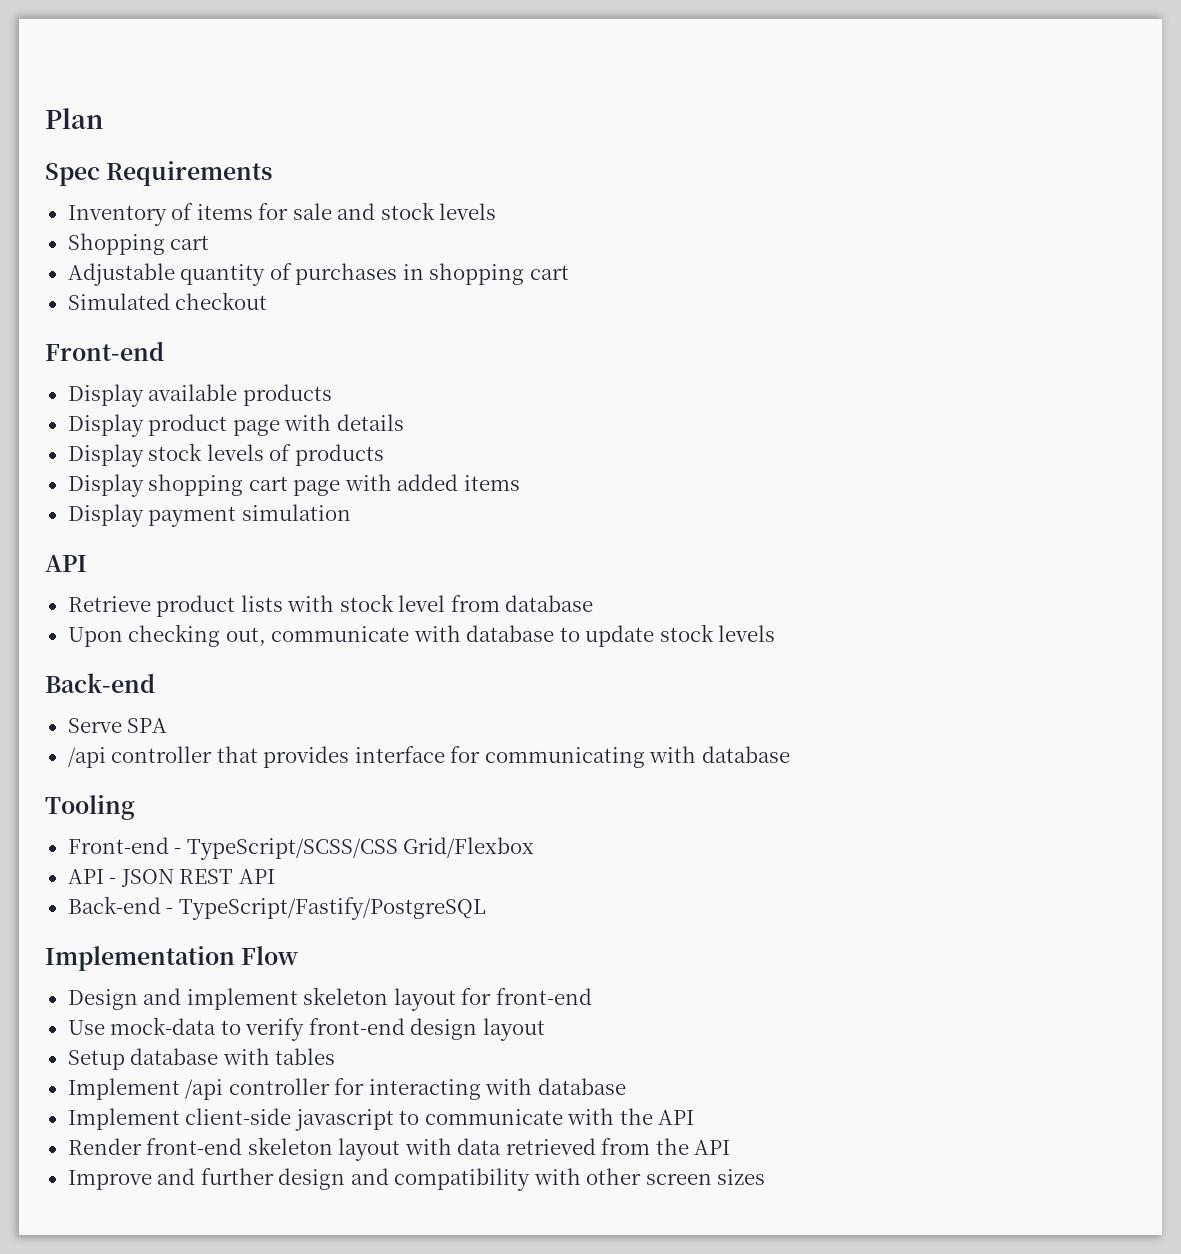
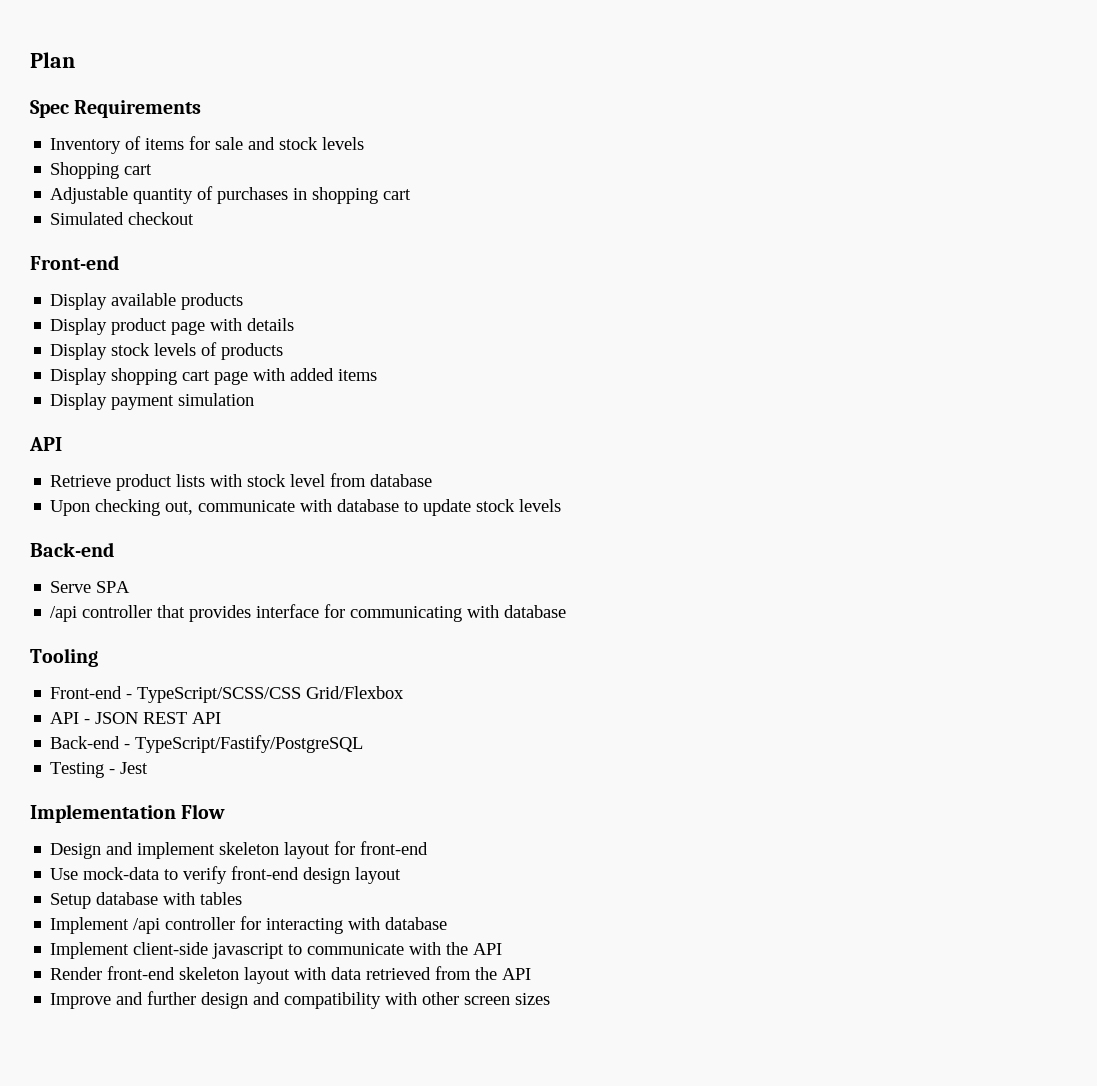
+ Testing - Jest

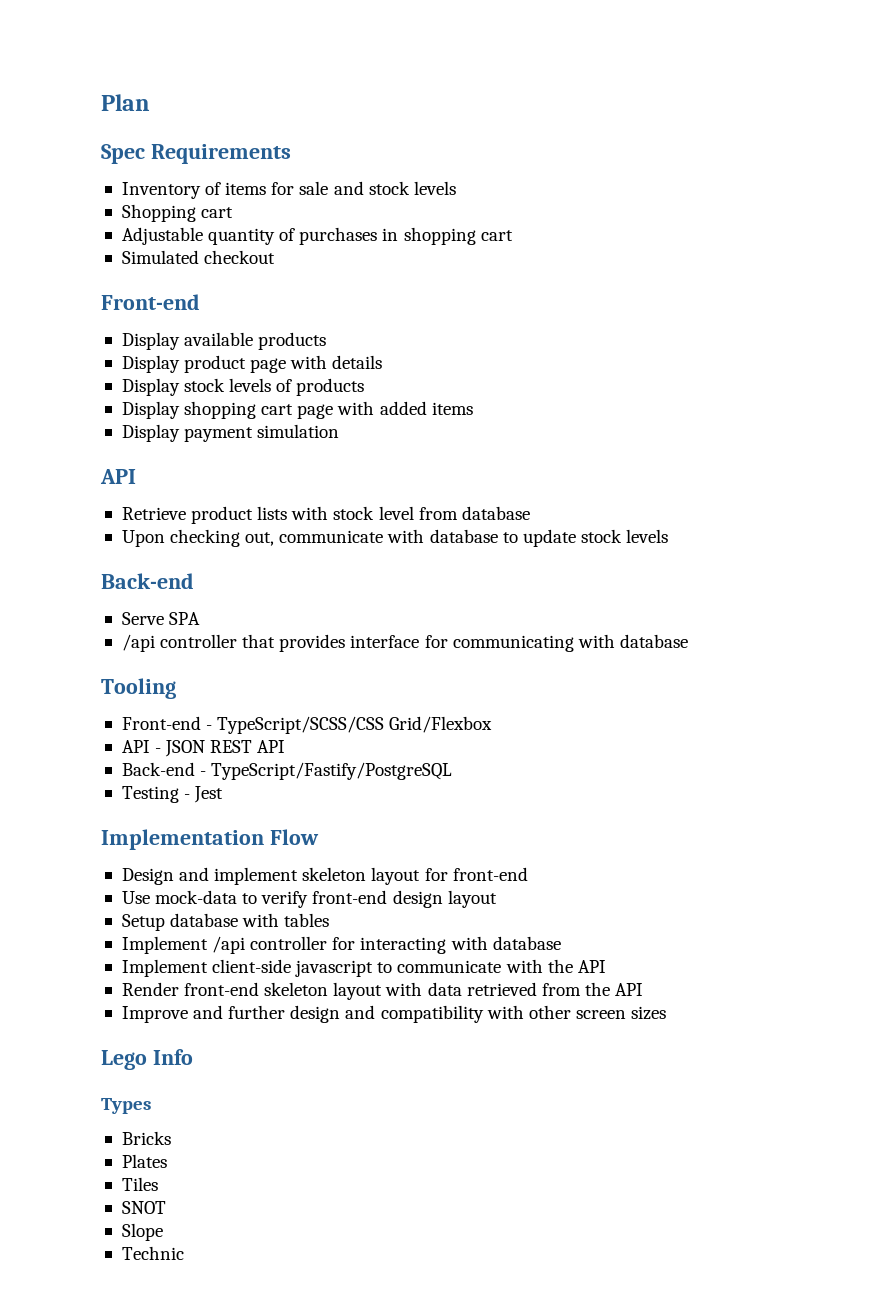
+ Lego Info
+ Types
+ Bricks
+ Plates
+ Tiles
+ SNOT
+ Slope
+ Technic

